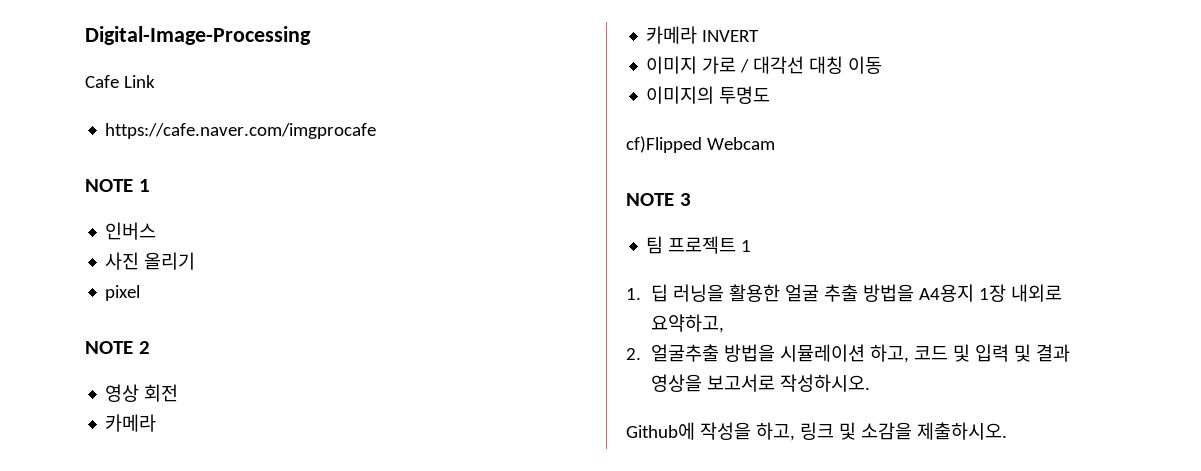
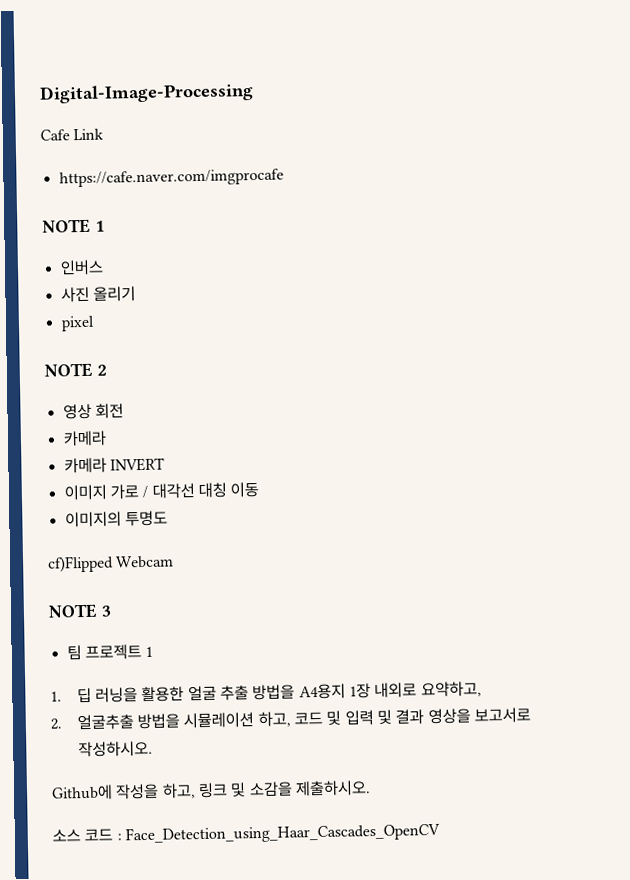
+ 소스 코드 : Face_Detection_using_Haar_Cascades_OpenCV

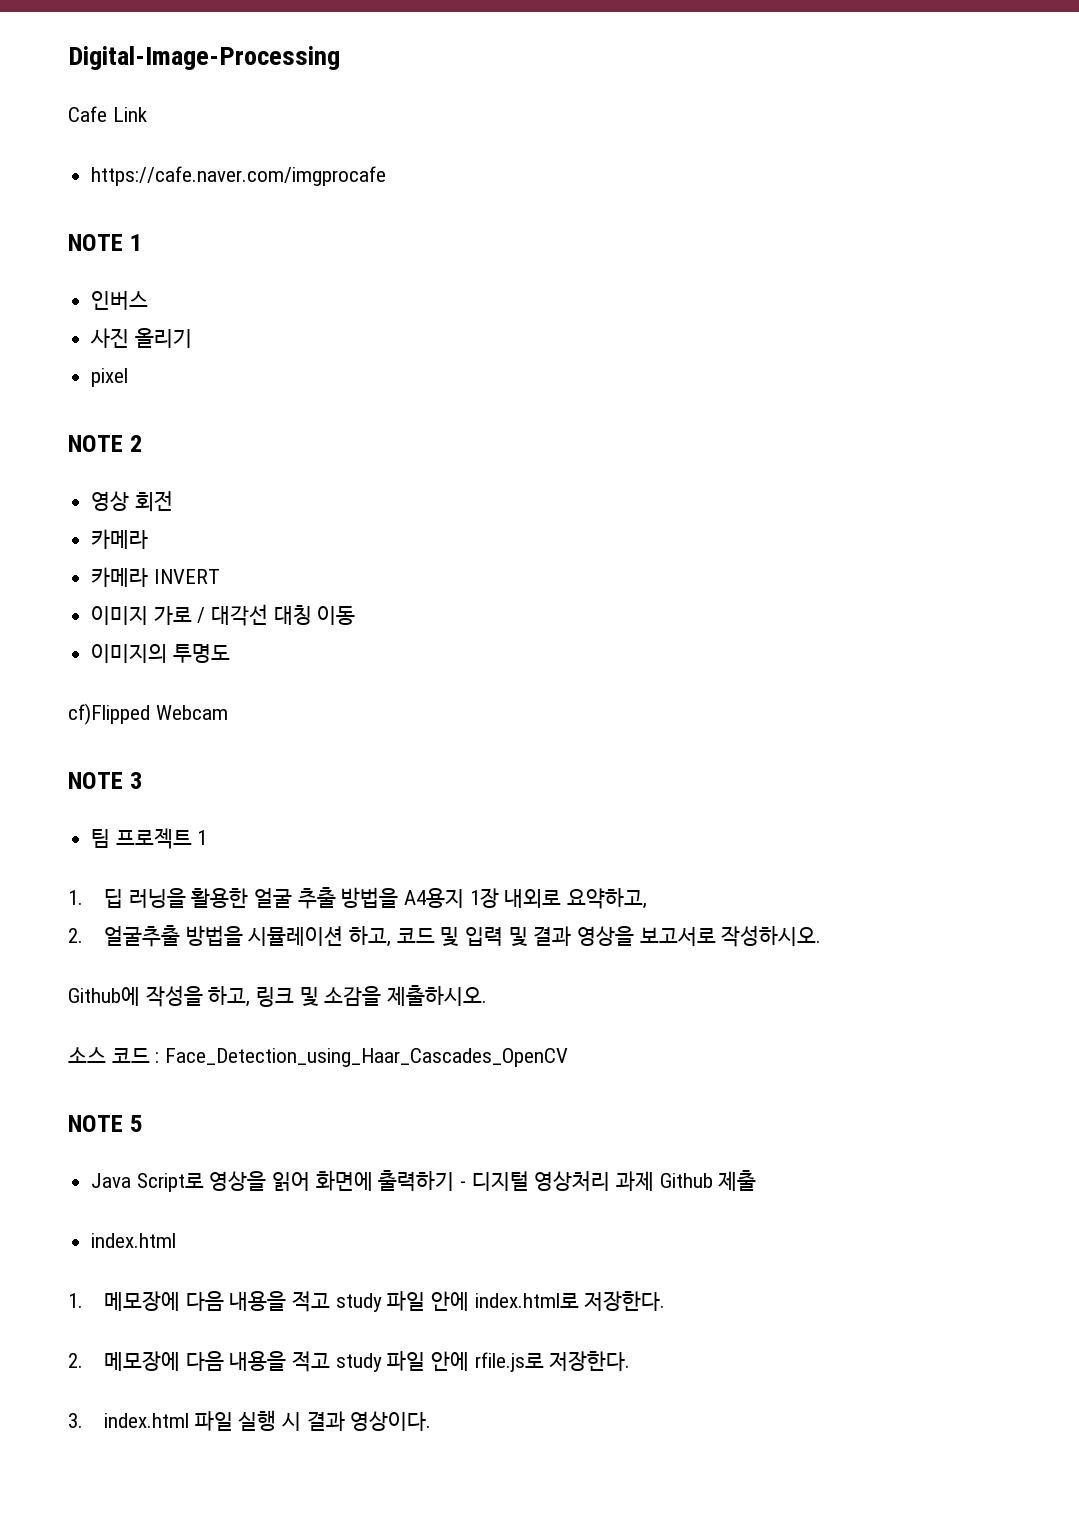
+ NOTE 5
+ Java Script로 영상을 읽어 화면에 출력하기 - 디지털 영상처리 과제 Github 제출
+ index.html
+ 1. 메모장에 다음 내용을 적고 study 파일 안에 index.html로 저장한다.
+ 2. 메모장에 다음 내용을 적고 study 파일 안에 rfile.js로 저장한다.
+ 3. index.html 파일 실행 시 결과 영상이다.

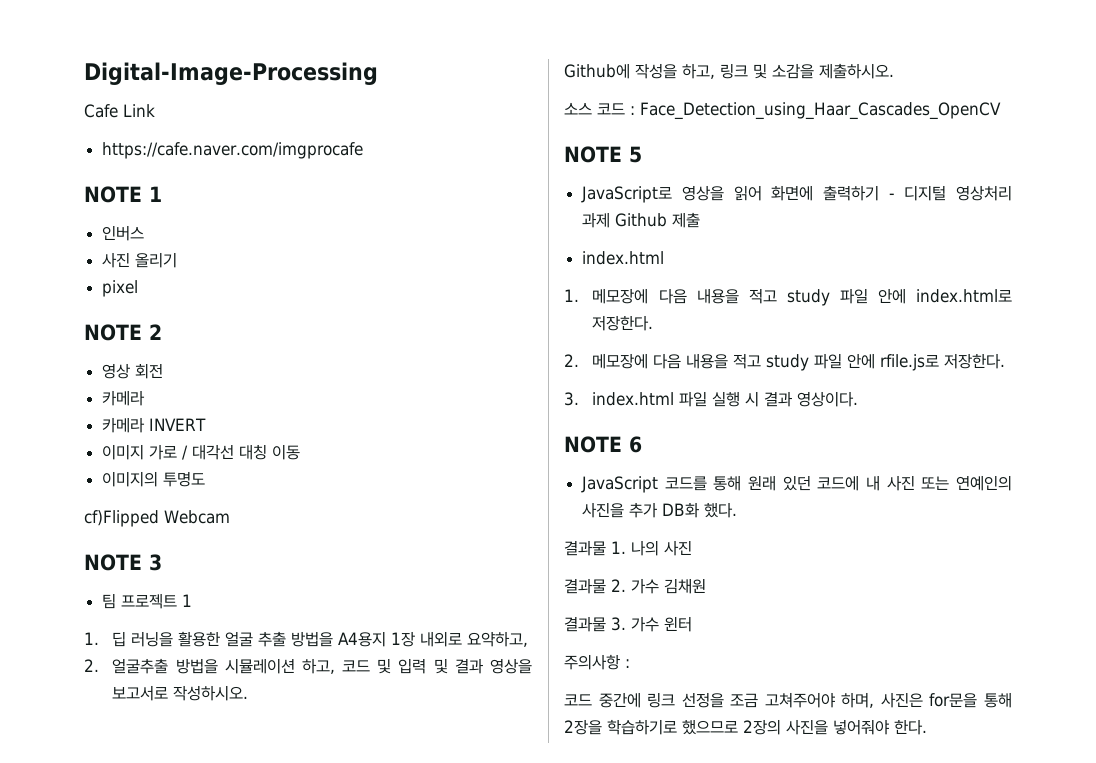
- Java Script로 영상을 읽어 화면에 출력하기 - 디지털 영상처리 과제 Github 제출
+ JavaScript로 영상을 읽어 화면에 출력하기 - 디지털 영상처리 과제 Github 제출
+ NOTE 6
+ JavaScript 코드를 통해 원래 있던 코드에 내 사진 또는 연예인의 사진을 추가 DB화 했다.
+ 결과물 1. 나의 사진
+ 결과물 2. 가수 김채원
+ 결과물 3. 가수 윈터
+ 주의사항 :
+ 코드 중간에 링크 선정을 조금 고쳐주어야 하며, 사진은 for문을 통해 2장을 학습하기로 했으므로 2장의 사진을 넣어줘야 한다.

